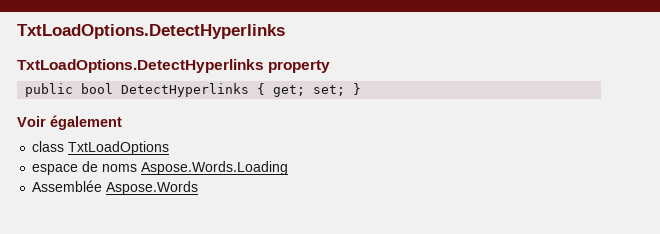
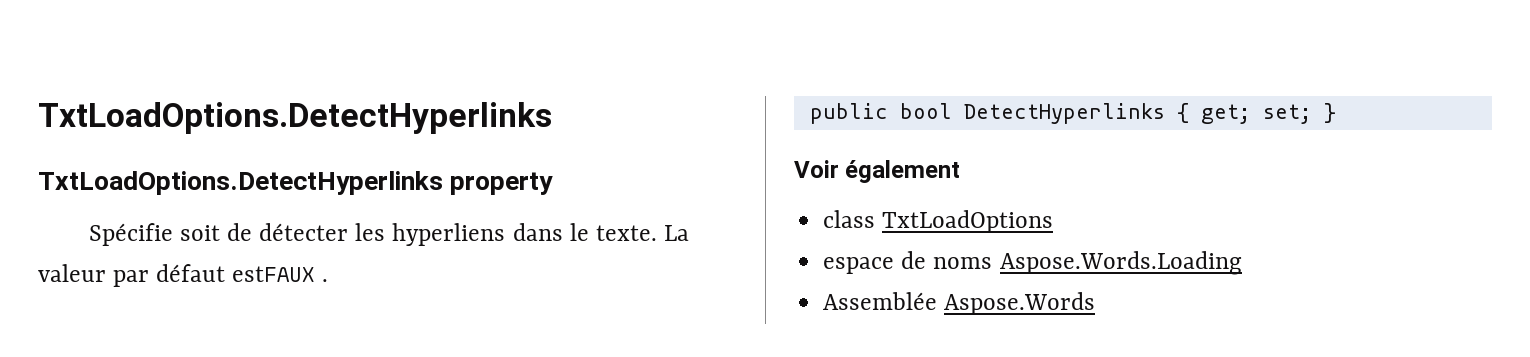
+ Spécifie soit de détecter les hyperliens dans le texte. La valeur par défaut estFAUX .

